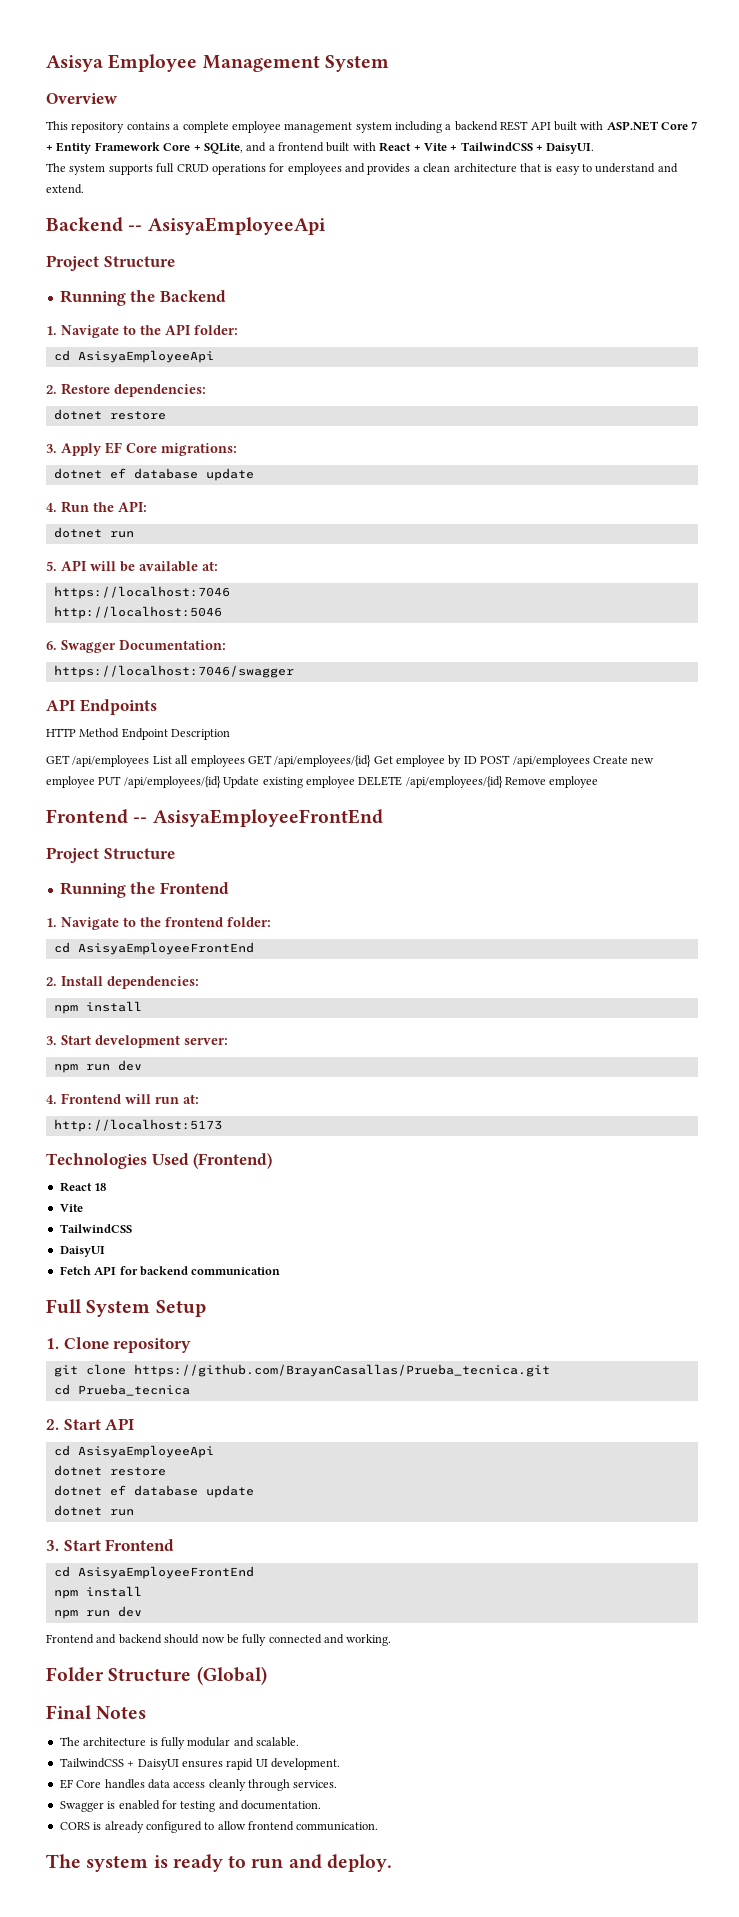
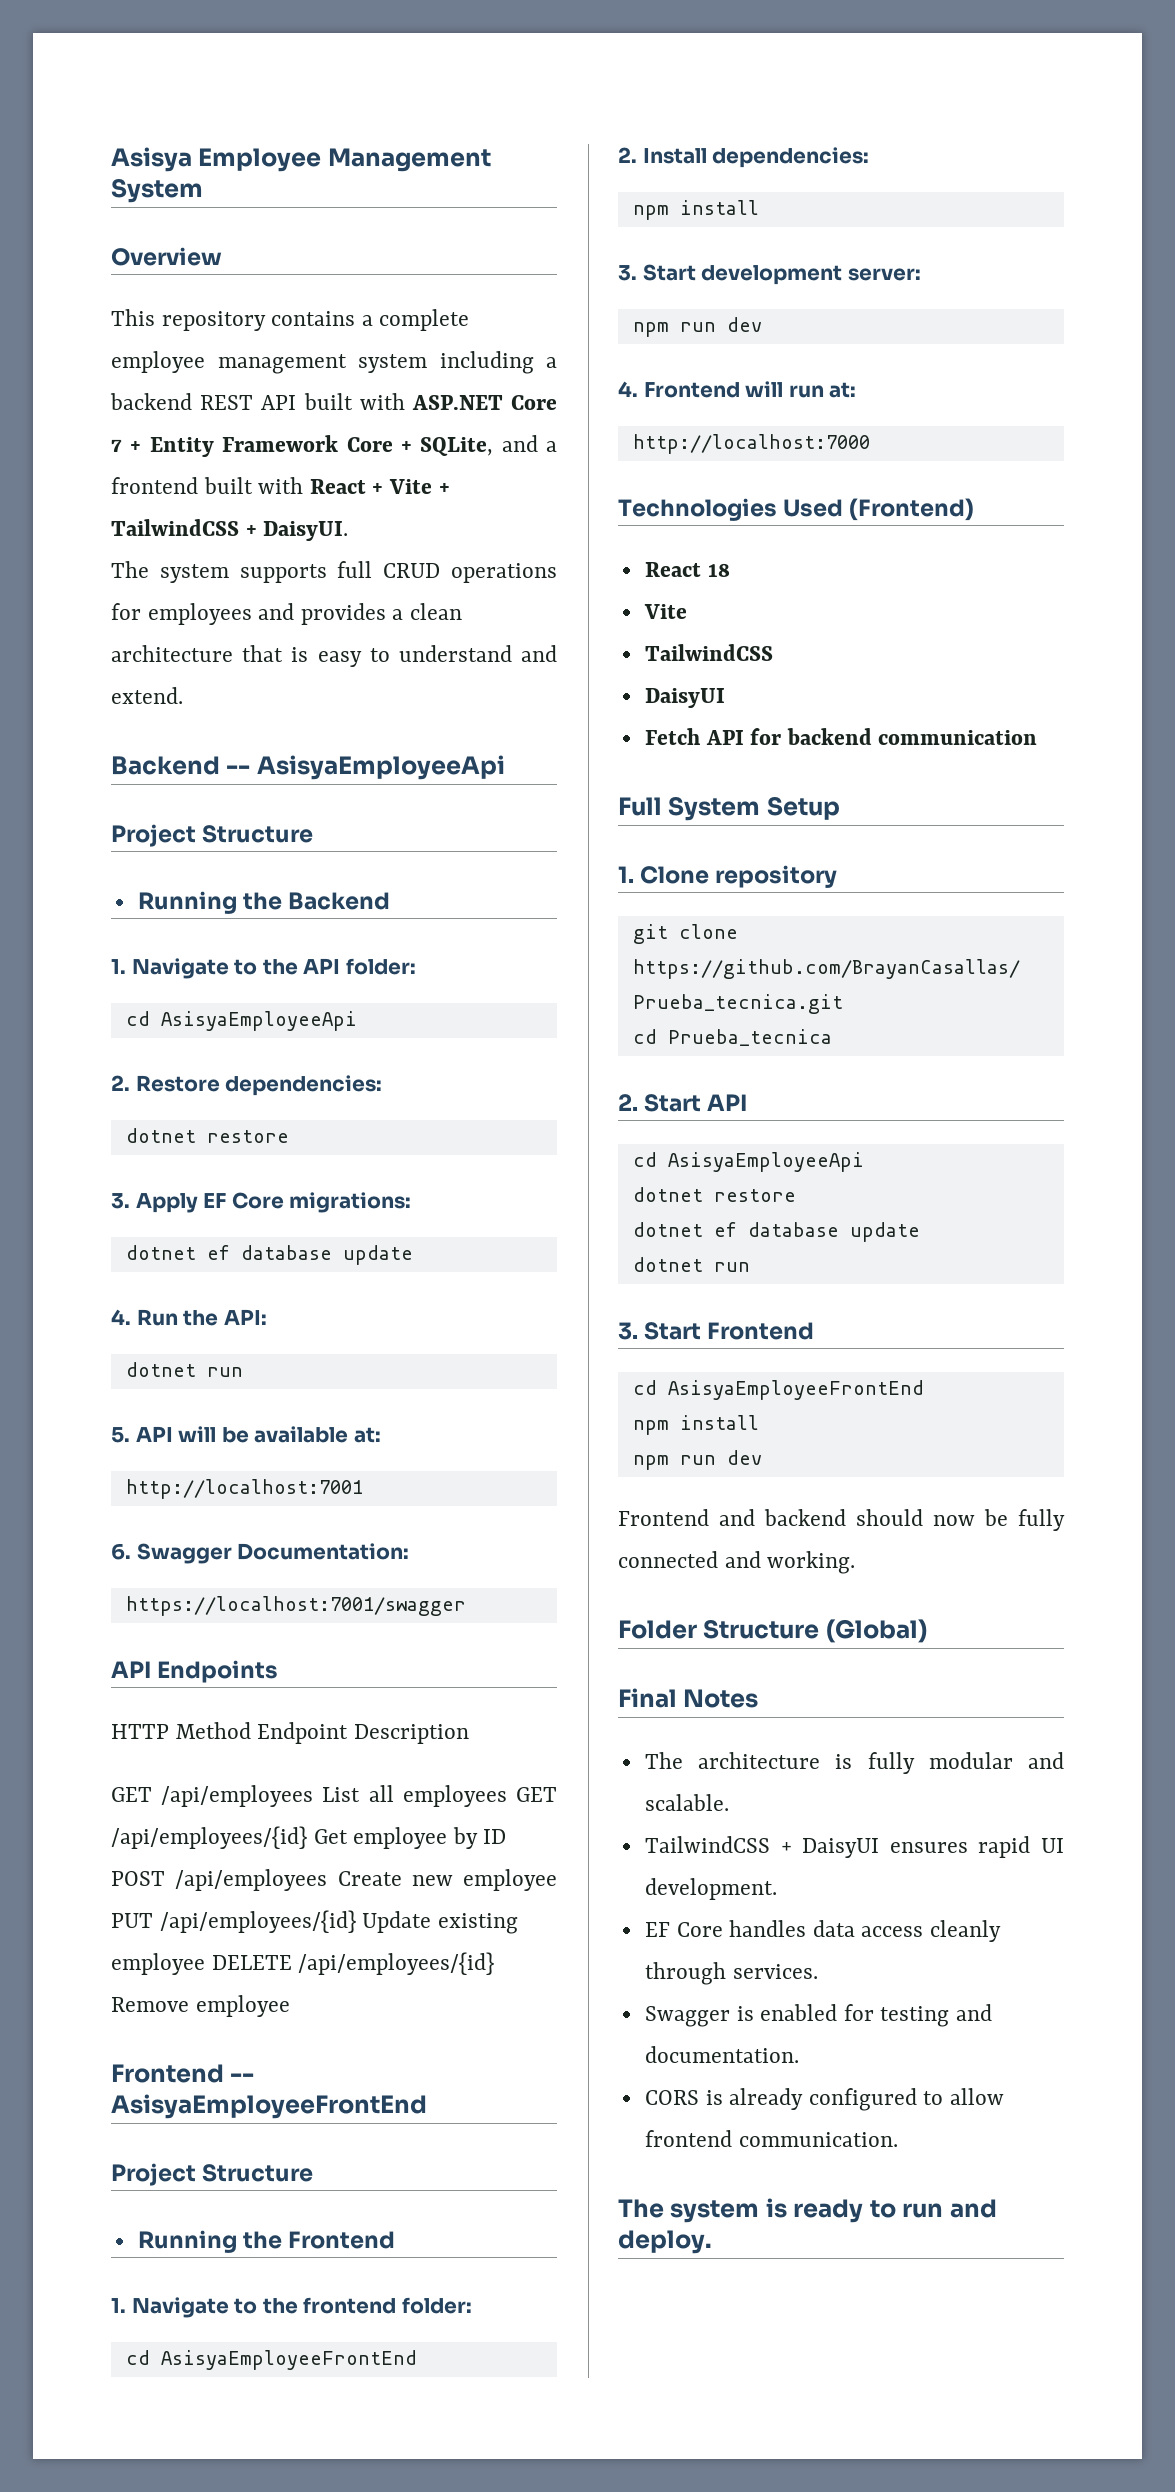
- https://localhost:7046
- http://localhost:5046
+ http://localhost:7001
- https://localhost:7046/swagger
+ https://localhost:7001/swagger
- http://localhost:5173
+ http://localhost:7000

